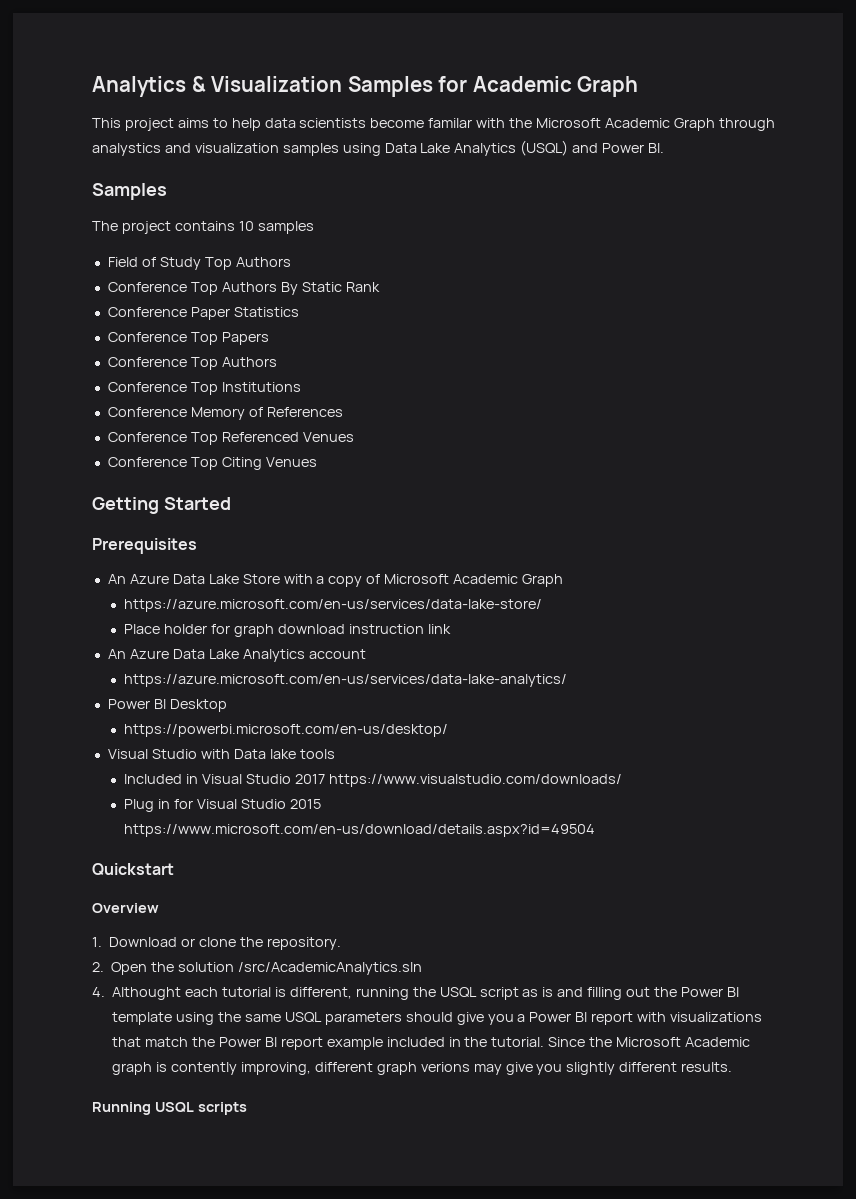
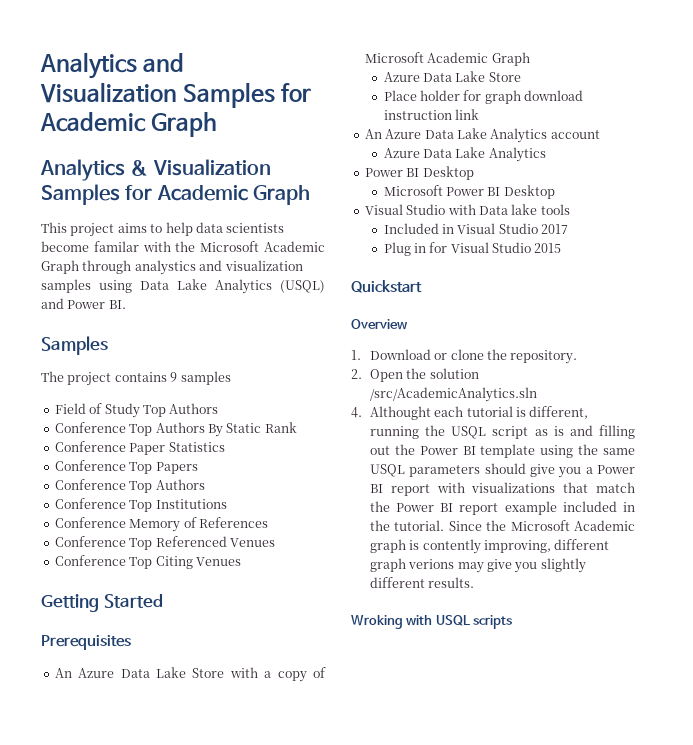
+ Analytics and Visualization Samples for Academic Graph
- The project contains 10 samples
+ The project contains 9 samples
  An Azure Data Lake Store with a copy of Microsoft Academic Graph
- https://azure.microsoft.com/en-us/services/data-lake-store/
+ Azure Data Lake Store
  An Azure Data Lake Analytics account
- https://azure.microsoft.com/en-us/services/data-lake-analytics/
+ Azure Data Lake Analytics
  Power BI Desktop
- https://powerbi.microsoft.com/en-us/desktop/
+ Microsoft Power BI Desktop
- Included in Visual Studio 2017 https://www.visualstudio.com/downloads/
+ Included in Visual Studio 2017
- Plug in for Visual Studio 2015 https://www.microsoft.com/en-us/download/details.aspx?id=49504
+ Plug in for Visual Studio 2015
- Running USQL scripts
+ Wroking with USQL scripts

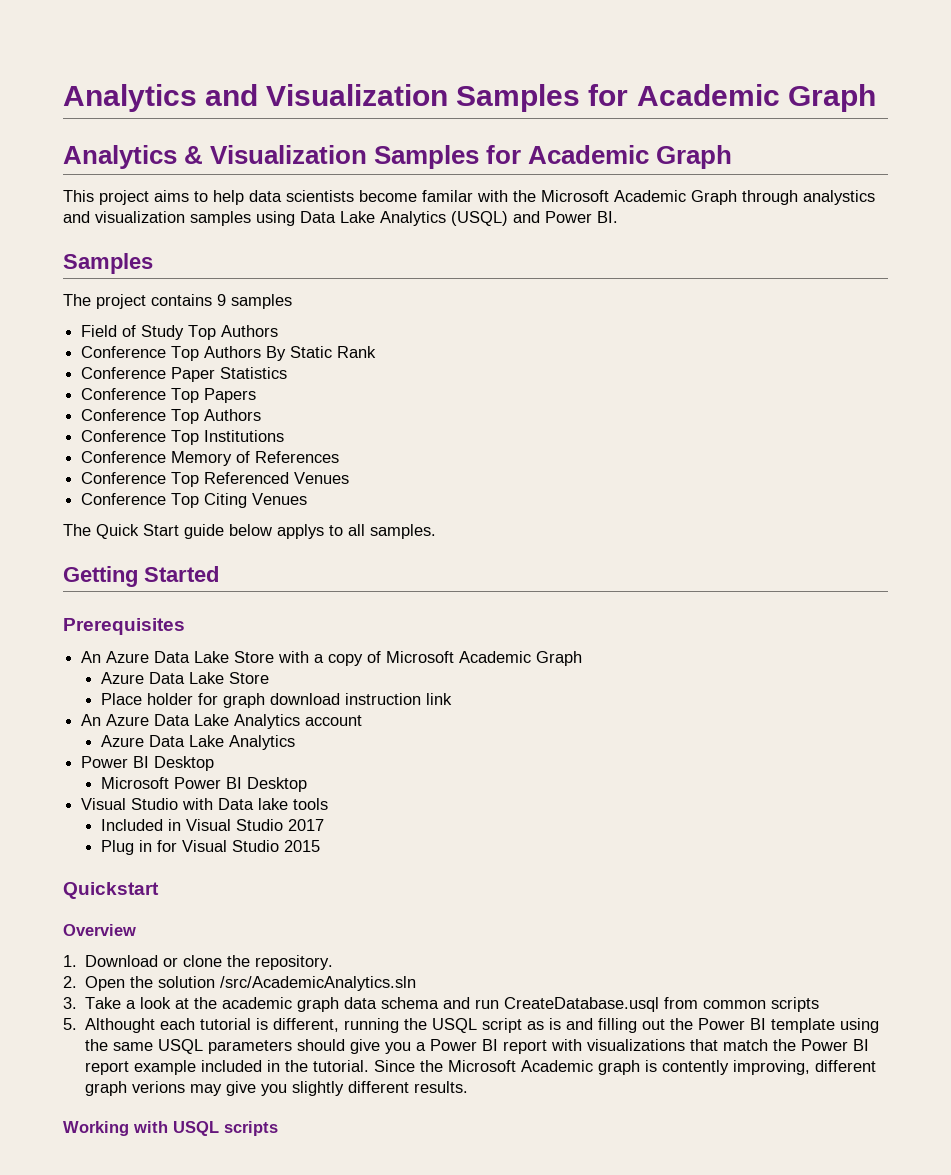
+ The Quick Start guide below applys to all samples.
- 4. Althought each tutorial is different, running the USQL script as is and filling out the Power BI template using the same USQL parameters should give you a Power BI report with visualizations that match the Power BI report example included in the tutorial.
+ 3. Take a look at the academic graph data schema and run CreateDatabase.usql from common scripts
+ 5. Althought each tutorial is different, running the USQL script as is and filling out the Power BI template using the same USQL parameters should give you a Power BI report with visualizations that match the Power BI report example included in the tutorial.
- Wroking with USQL scripts
+ Working with USQL scripts

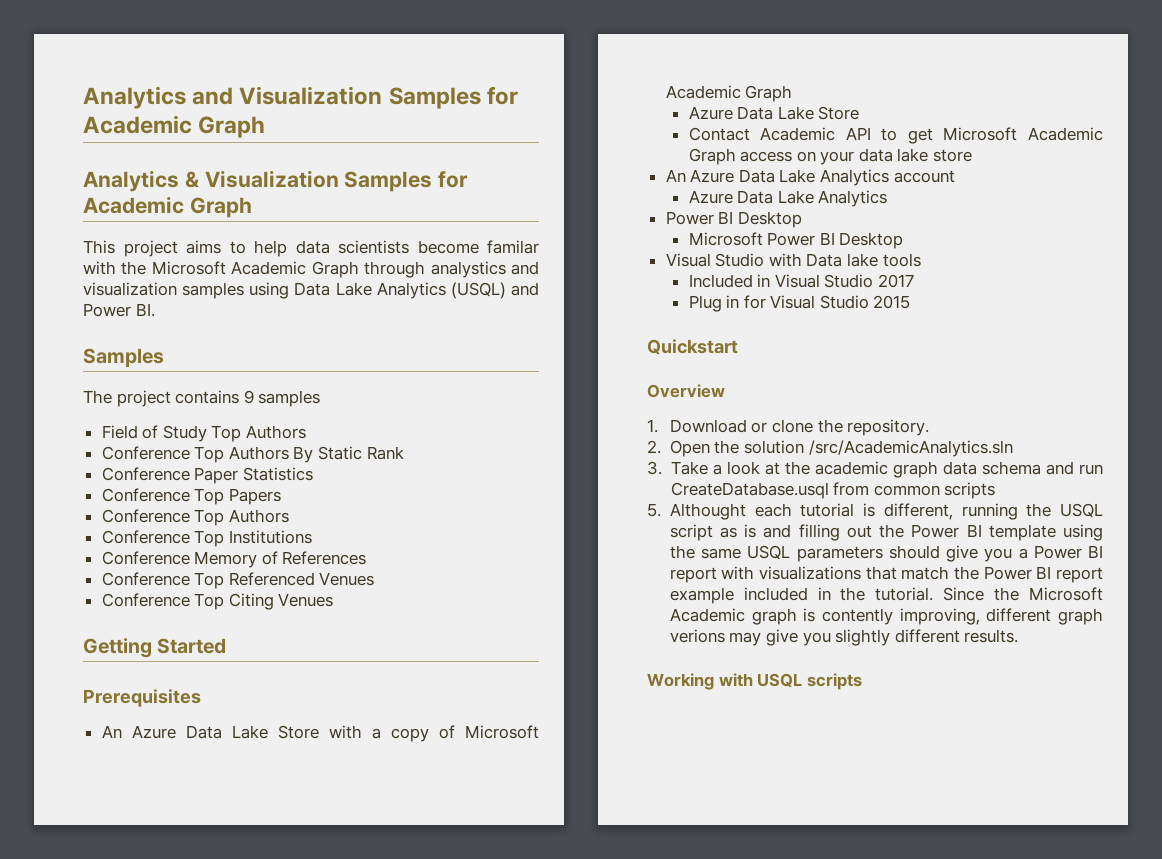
- The Quick Start guide below applys to all samples.
- Place holder for graph download instruction link
+ Contact Academic API to get Microsoft Academic Graph access on your data lake store

